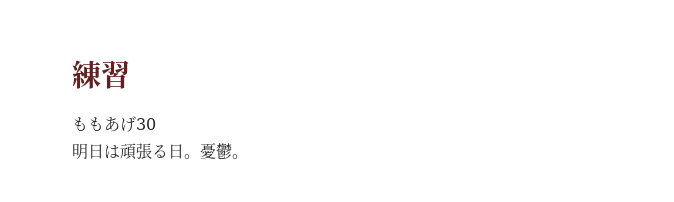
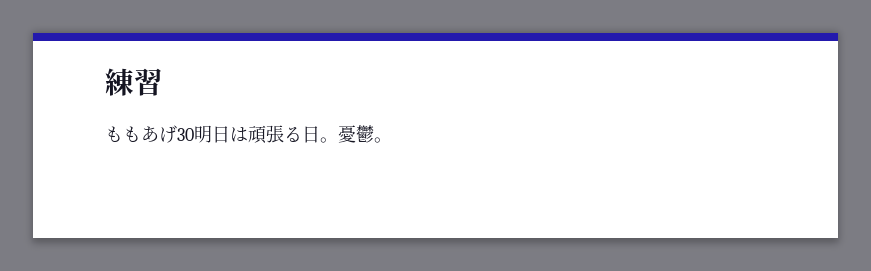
- ももあげ30
- 明日は頑張る日。
+ ももあげ30明日は頑張る日。

